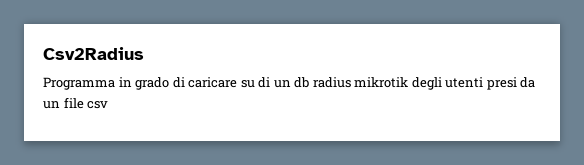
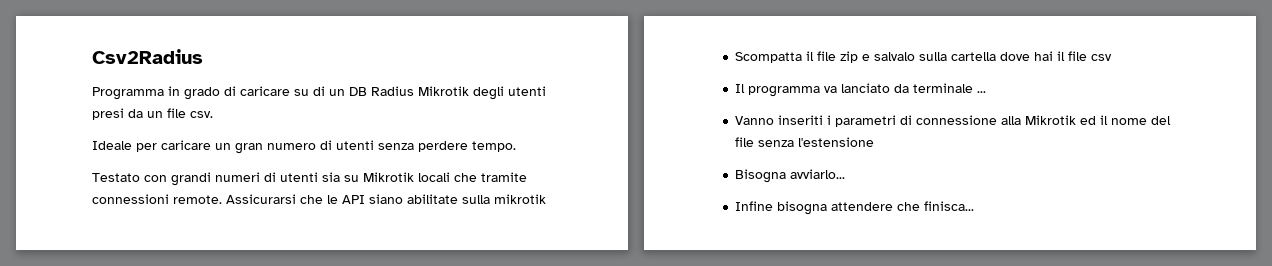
- Programma in grado di caricare su di un db radius mikrotik degli utenti presi da un file csv
+ Programma in grado di caricare su di un DB Radius Mikrotik degli utenti presi da un file csv.
+ Ideale per caricare un gran numero di utenti senza perdere tempo.
+ Testato con grandi numeri di utenti sia su Mikrotik locali che tramite connessioni remote. Assicurarsi che le API siano abilitate sulla mikrotik
+ Scompatta il file zip e salvalo sulla cartella dove hai il file csv
+ Il programma va lanciato da terminale ...
+ Vanno inseriti i parametri di connessione alla Mikrotik ed il nome del file senza l'estensione
+ Bisogna avviarlo...
+ Infine bisogna attendere che finisca...

